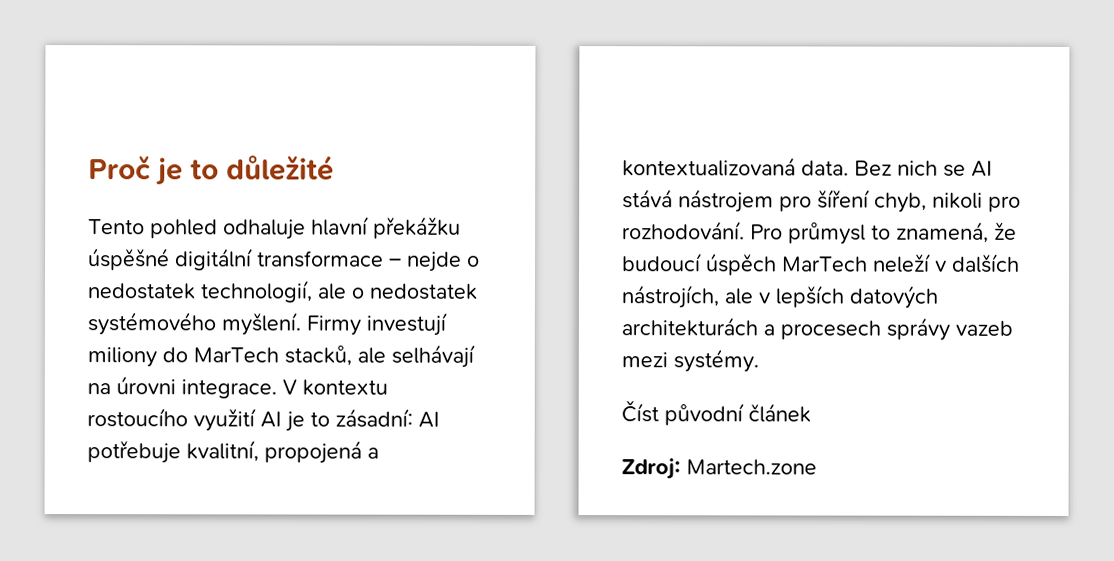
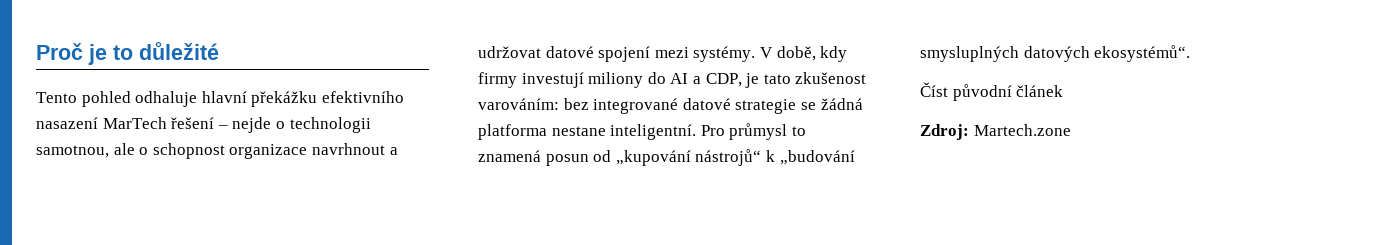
- Tento pohled odhaluje hlavní překážku úspěšné digitální transformace – nejde o nedostatek technologií, ale o nedostatek systémového myšlení. Firmy investují miliony do MarTech stacků, ale selhávají na úrovni integrace. V kontextu rostoucího využití AI je to zásadní: AI potřebuje kvalitní, propojená a kontextualizovaná data. Bez nich se AI stává nástrojem pro šíření chyb, nikoli pro rozhodování. Pro průmysl to znamená, že budoucí úspěch MarTech neleží v dalších nástrojích, ale v lepších datových architekturách a procesech správy vazeb mezi systémy.
+ Tento pohled odhaluje hlavní překážku efektivního nasazení MarTech řešení – nejde o technologii samotnou, ale o schopnost organizace navrhnout a udržovat datové spojení mezi systémy. V době, kdy firmy investují miliony do AI a CDP, je tato zkušenost varováním: bez integrované datové strategie se žádná platforma nestane inteligentní. Pro průmysl to znamená posun od „kupování nástrojů“ k „budování smysluplných datových ekosystémů“.

